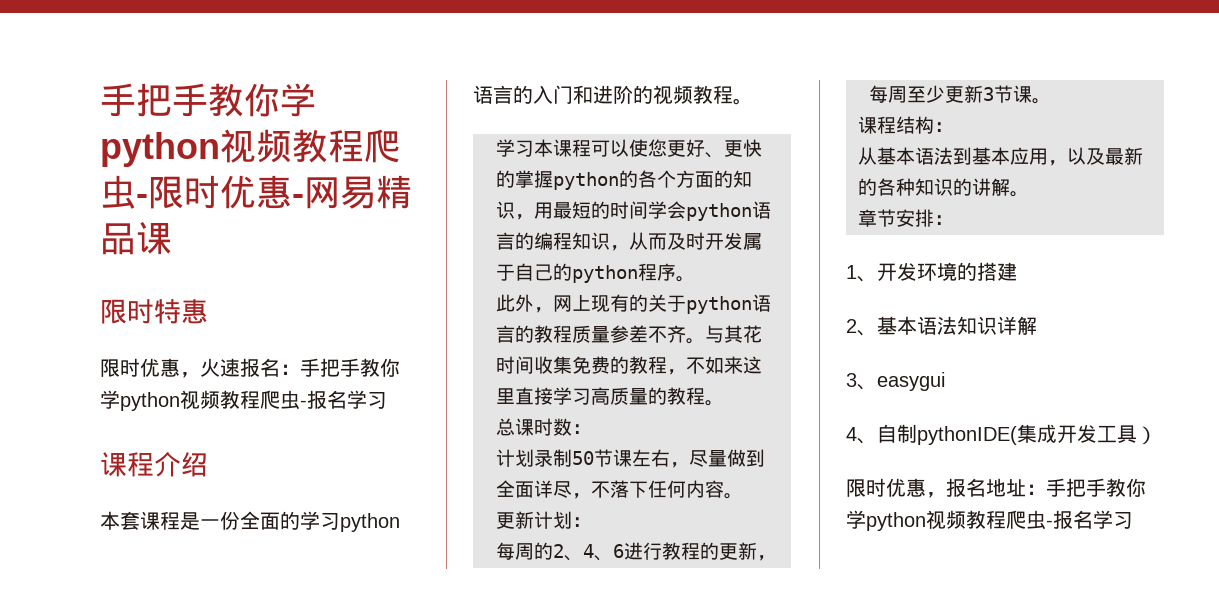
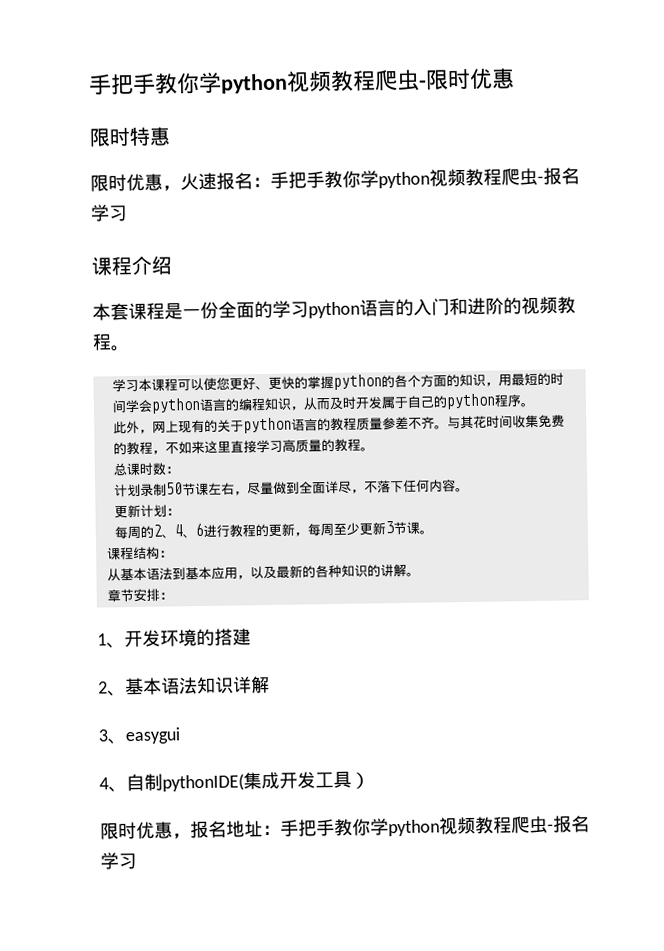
- 手把手教你学python视频教程爬虫-限时优惠-网易精品课
+ 手把手教你学python视频教程爬虫-限时优惠

